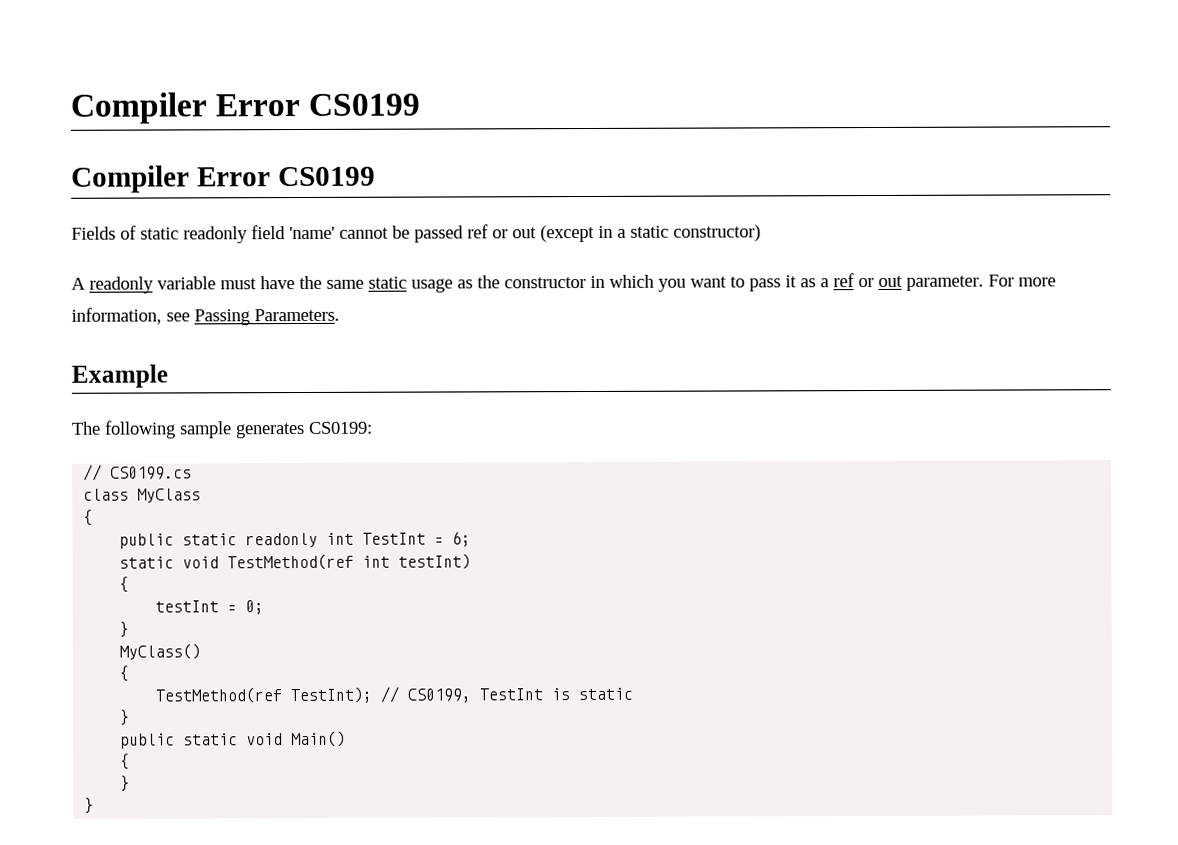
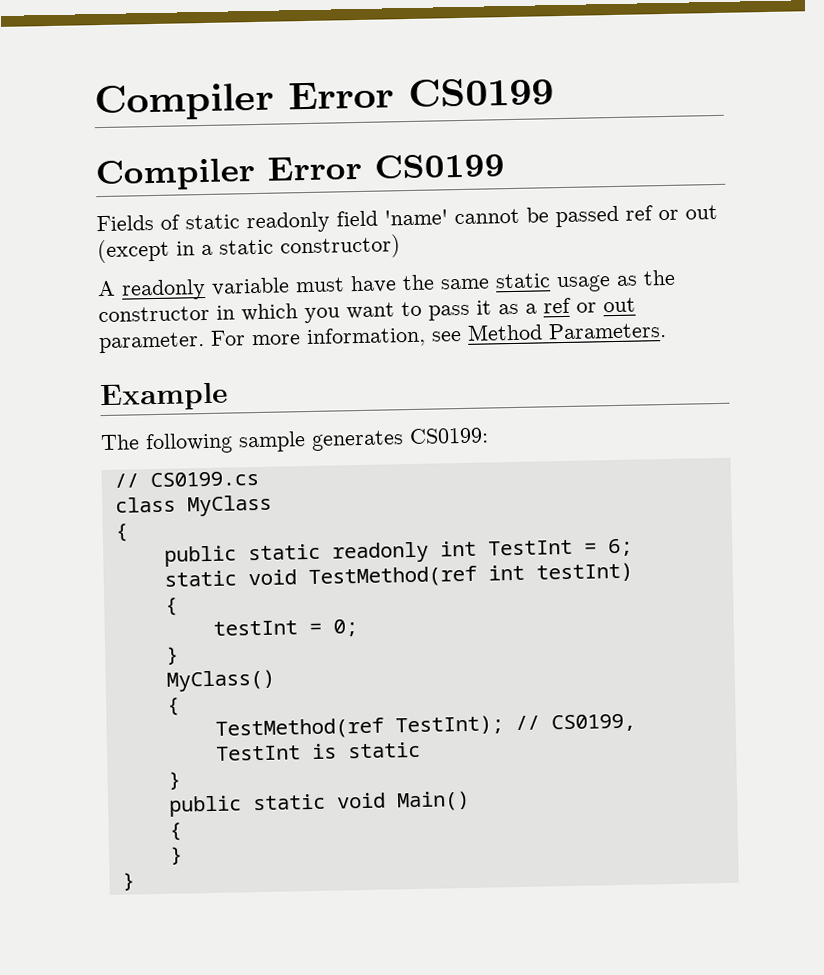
- For more information, see Passing Parameters.
+ For more information, see Method Parameters.

